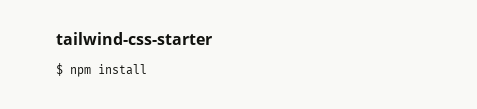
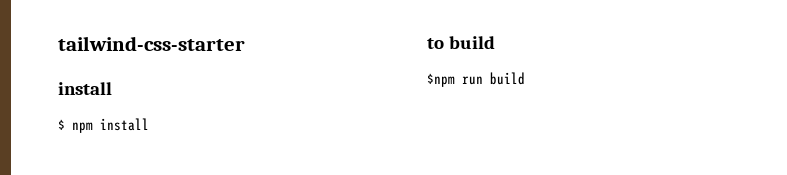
  tailwind-css-starter
+ install
+ to build
+ $npm run build

